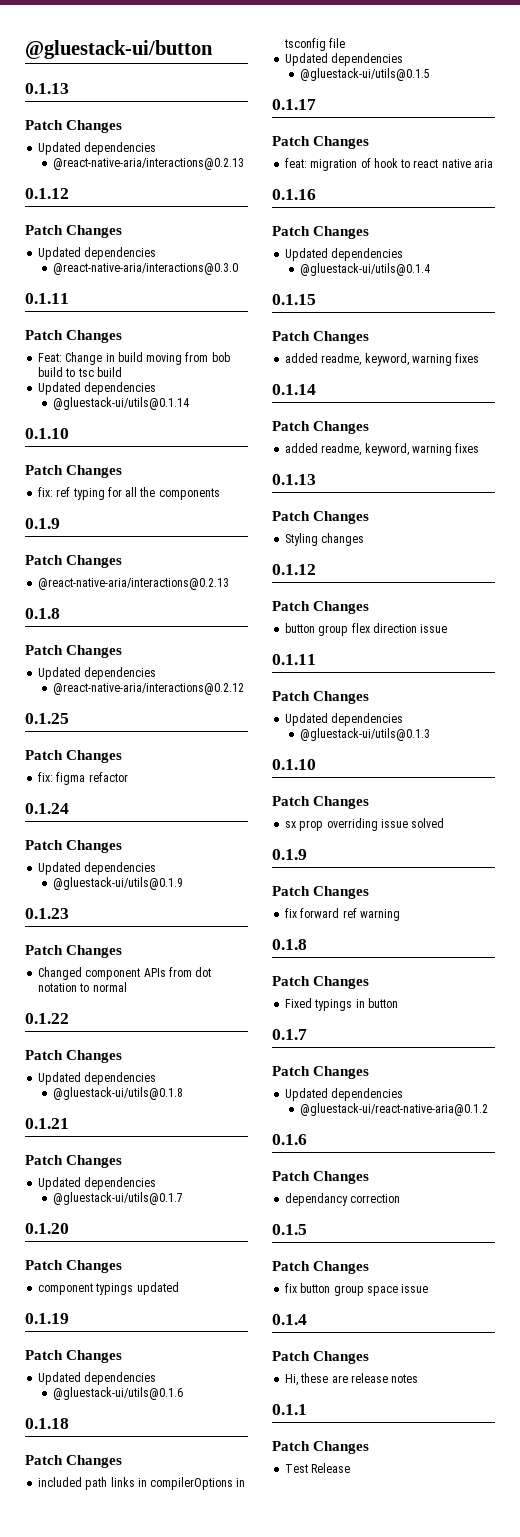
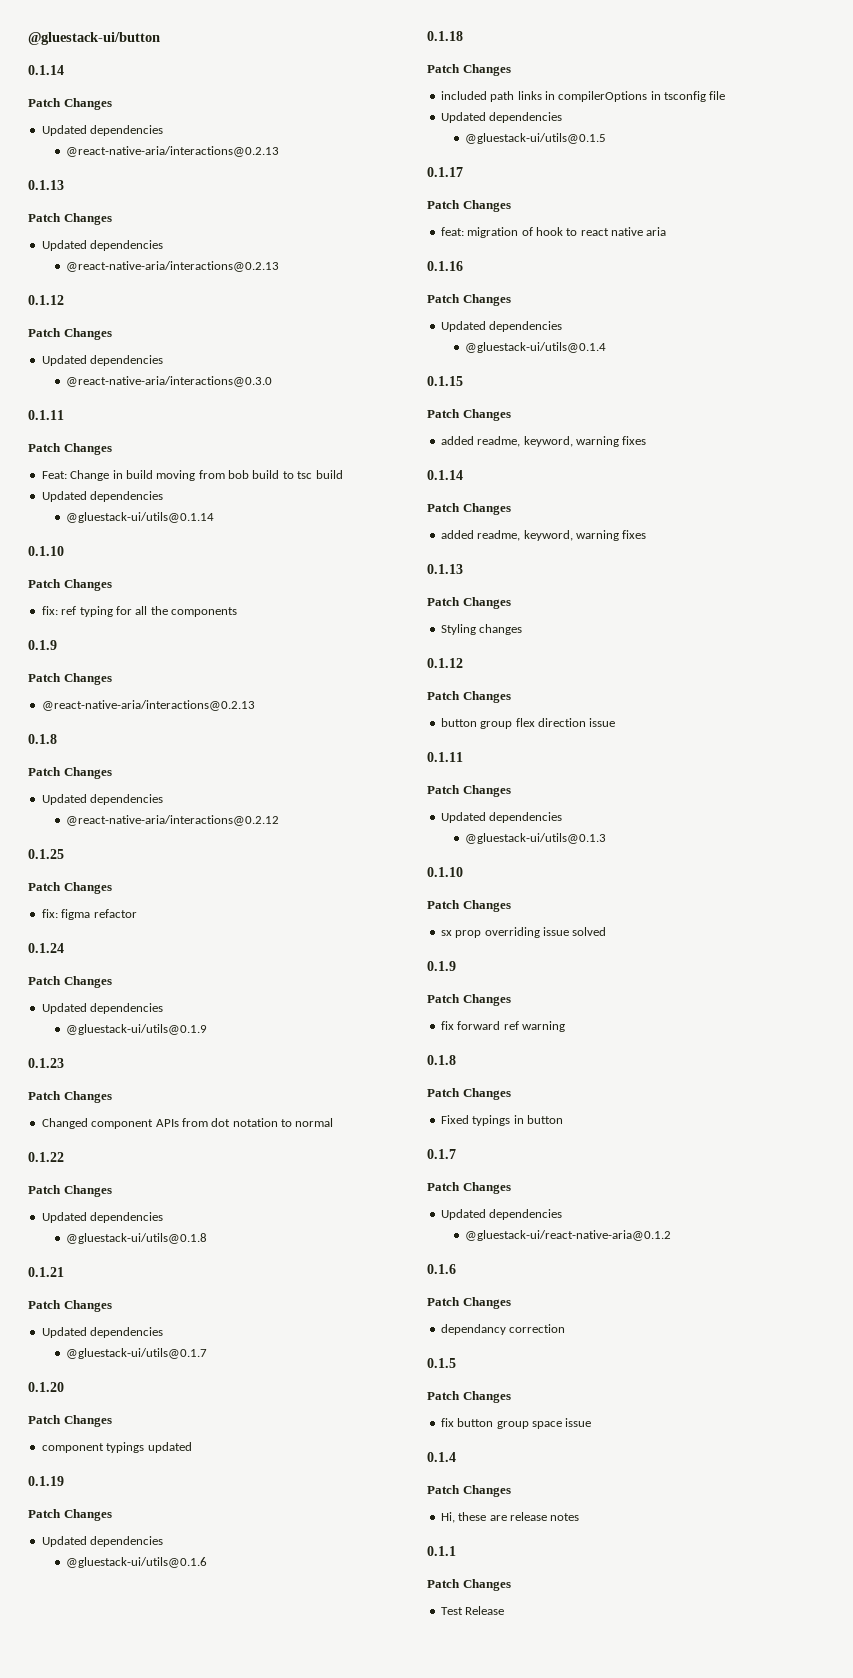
  @gluestack-ui/button
+ 0.1.14
+ Patch Changes
+ Updated dependencies
+ @react-native-aria/interactions@0.2.13

